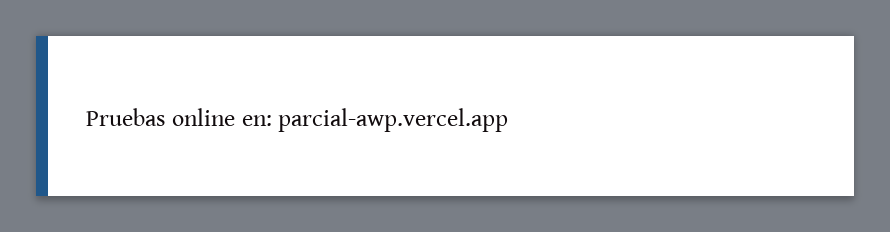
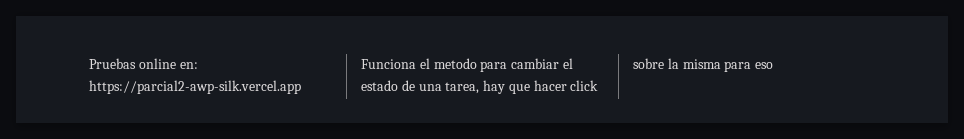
- Pruebas online en: parcial-awp.vercel.app
+ Pruebas online en: https://parcial2-awp-silk.vercel.app Funciona el metodo para cambiar el estado de una tarea, hay que hacer click sobre la misma para eso

